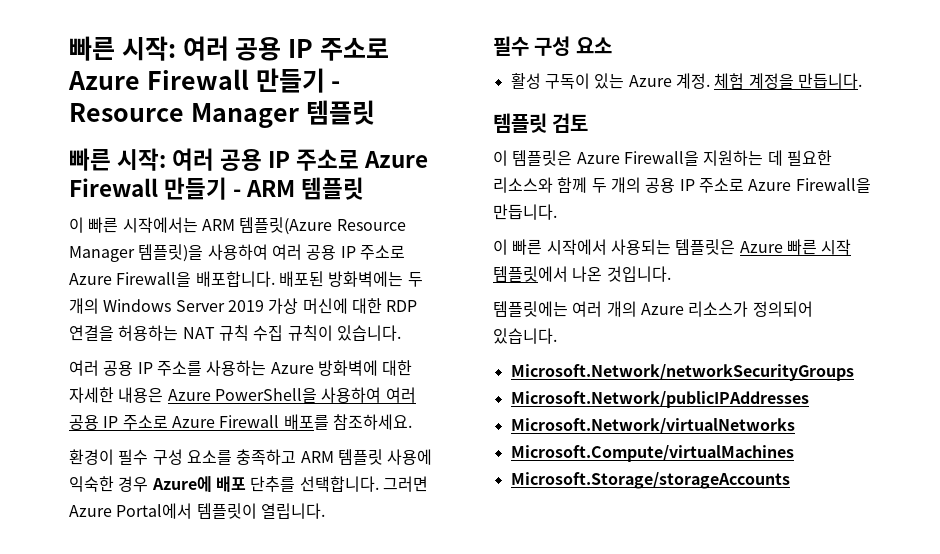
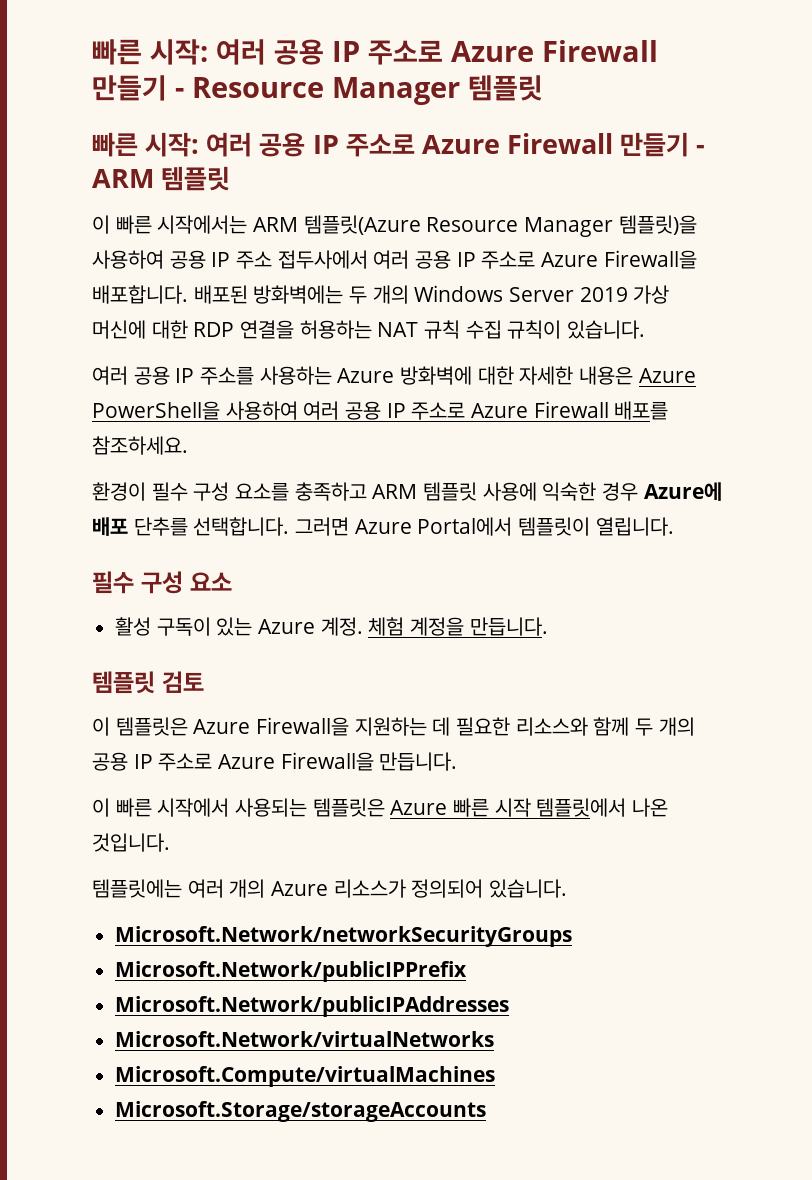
- 이 빠른 시작에서는 ARM 템플릿(Azure Resource Manager 템플릿)을 사용하여 여러 공용 IP 주소로 Azure Firewall을 배포합니다.
+ 이 빠른 시작에서는 ARM 템플릿(Azure Resource Manager 템플릿)을 사용하여 공용 IP 주소 접두사에서 여러 공용 IP 주소로 Azure Firewall을 배포합니다.
+ Microsoft.Network/publicIPPrefix

